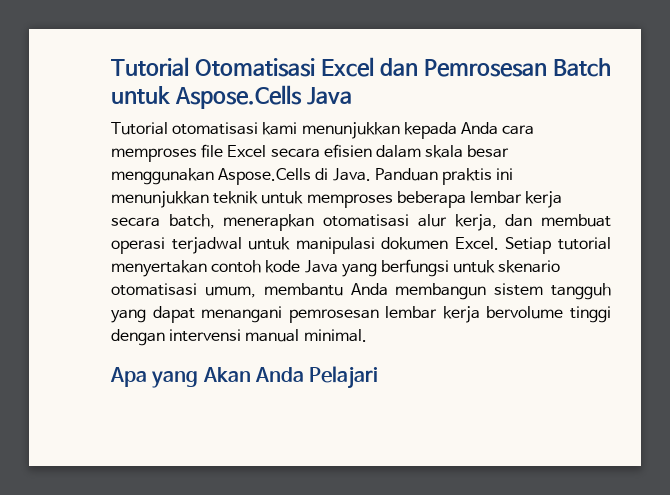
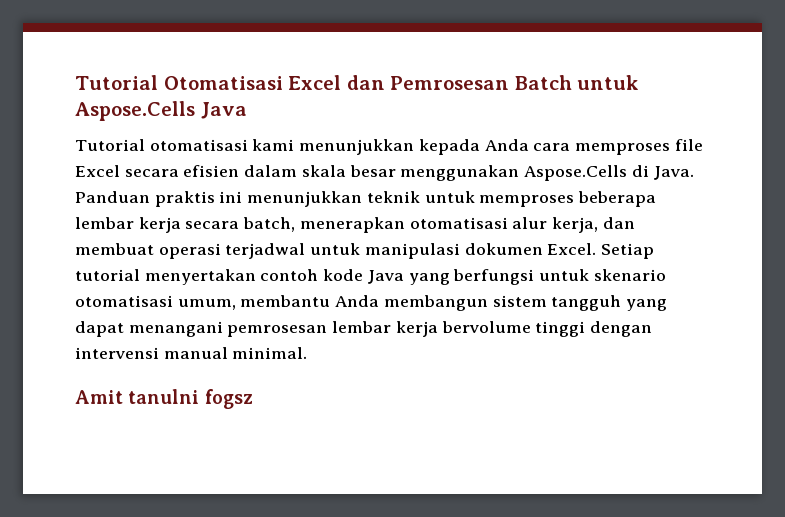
- Apa yang Akan Anda Pelajari
+ Amit tanulni fogsz

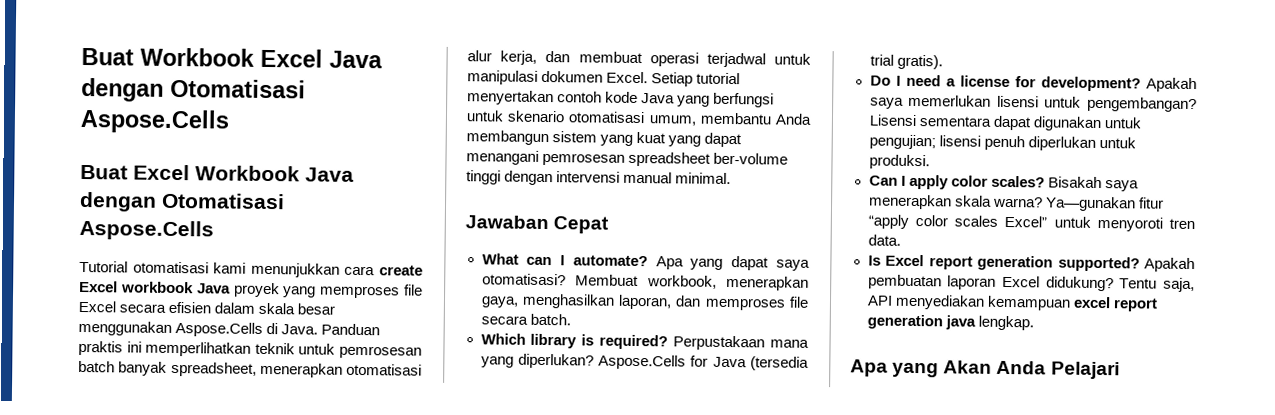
- Tutorial Otomatisasi Excel dan Pemrosesan Batch untuk Aspose.Cells Java
+ Buat Workbook Excel Java dengan Otomatisasi Aspose.Cells
+ Buat Excel Workbook Java dengan Otomatisasi Aspose.Cells
- Tutorial otomatisasi kami menunjukkan kepada Anda cara memproses file Excel secara efisien dalam skala besar menggunakan Aspose.Cells di Java.
+ Tutorial otomatisasi kami menunjukkan cara create Excel workbook Java proyek yang memproses file Excel secara efisien dalam skala besar menggunakan Aspose.Cells di Java.
- Panduan praktis ini menunjukkan teknik untuk memproses beberapa lembar kerja secara batch, menerapkan otomatisasi alur kerja, dan membuat operasi terjadwal untuk manipulasi dokumen Excel.
+ Panduan praktis ini memperlihatkan teknik untuk pemrosesan batch banyak spreadsheet, menerapkan otomatisasi alur kerja, dan membuat operasi terjadwal untuk manipulasi dokumen Excel.
- Setiap tutorial menyertakan contoh kode Java yang berfungsi untuk skenario otomatisasi umum, membantu Anda membangun sistem tangguh yang dapat menangani pemrosesan lembar kerja bervolume tinggi dengan intervensi manual minimal.
+ Setiap tutorial menyertakan contoh kode Java yang berfungsi untuk skenario otomatisasi umum, membantu Anda membangun sistem yang kuat yang dapat menangani pemrosesan spreadsheet ber‑volume tinggi dengan intervensi manual minimal.
- Amit tanulni fogsz
+ Jawaban Cepat
+ What can I automate? Apa yang dapat saya otomatisasi? Membuat workbook, menerapkan gaya, menghasilkan laporan, dan memproses file secara batch.
+ Which library is required? Perpustakaan mana yang diperlukan? Aspose.Cells for Java (tersedia trial gratis).
+ Do I need a license for development? Apakah saya memerlukan lisensi untuk pengembangan? Lisensi sementara dapat digunakan untuk pengujian; lisensi penuh diperlukan untuk produksi.
+ Can I apply color scales? Bisakah saya menerapkan skala warna? Ya—gunakan fitur “apply color scales Excel” untuk menyoroti tren data.
+ Is Excel report generation supported? Apakah pembuatan laporan Excel didukung? Tentu saja, API menyediakan kemampuan excel report generation java lengkap.
+ Apa yang Akan Anda Pelajari

